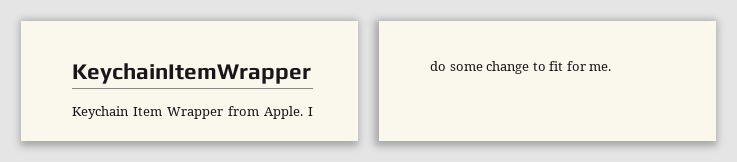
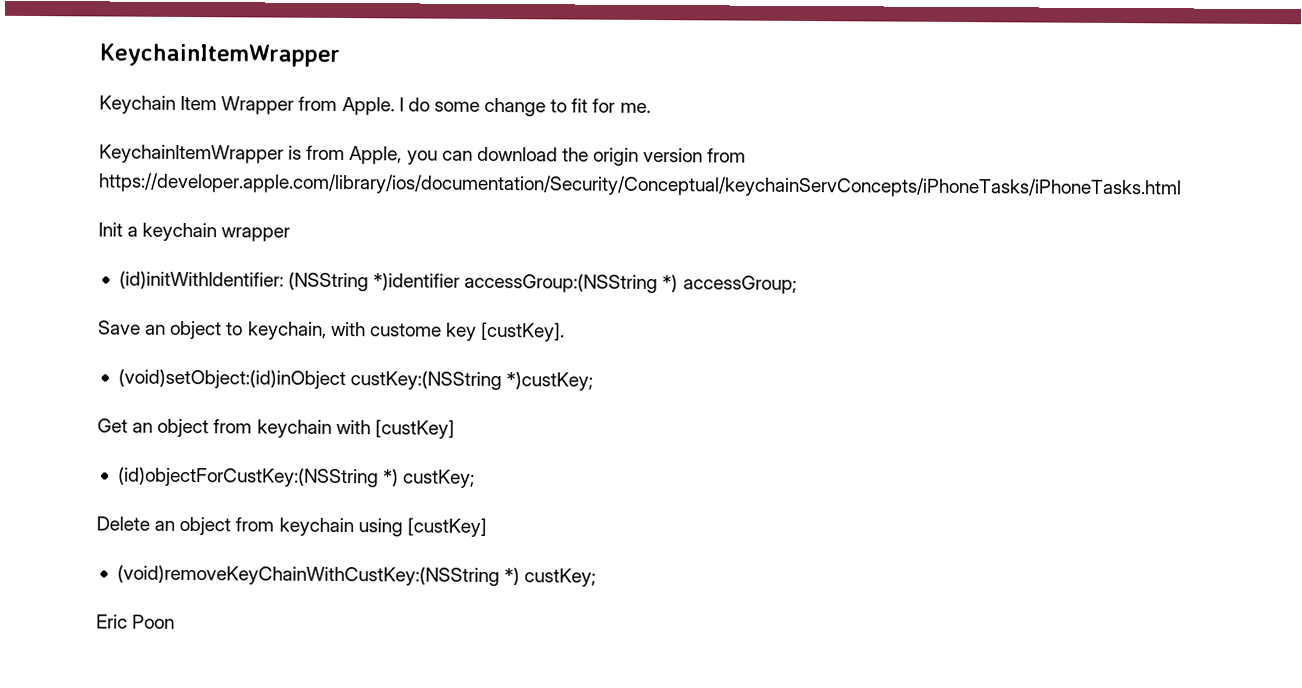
+ KeychainItemWrapper is from Apple, you can download the origin version from https://developer.apple.com/library/ios/documentation/Security/Conceptual/keychainServConcepts/iPhoneTasks/iPhoneTasks.html
+ Init a keychain wrapper
+ (id)initWithIdentifier: (NSString *)identifier accessGroup:(NSString *) accessGroup;
+ Save an object to keychain, with custome key [custKey].
+ (void)setObject:(id)inObject custKey:(NSString *)custKey;
+ Get an object from keychain with [custKey]
+ (id)objectForCustKey:(NSString *) custKey;
+ Delete an object from keychain using [custKey]
+ (void)removeKeyChainWithCustKey:(NSString *) custKey;
+ Eric Poon

